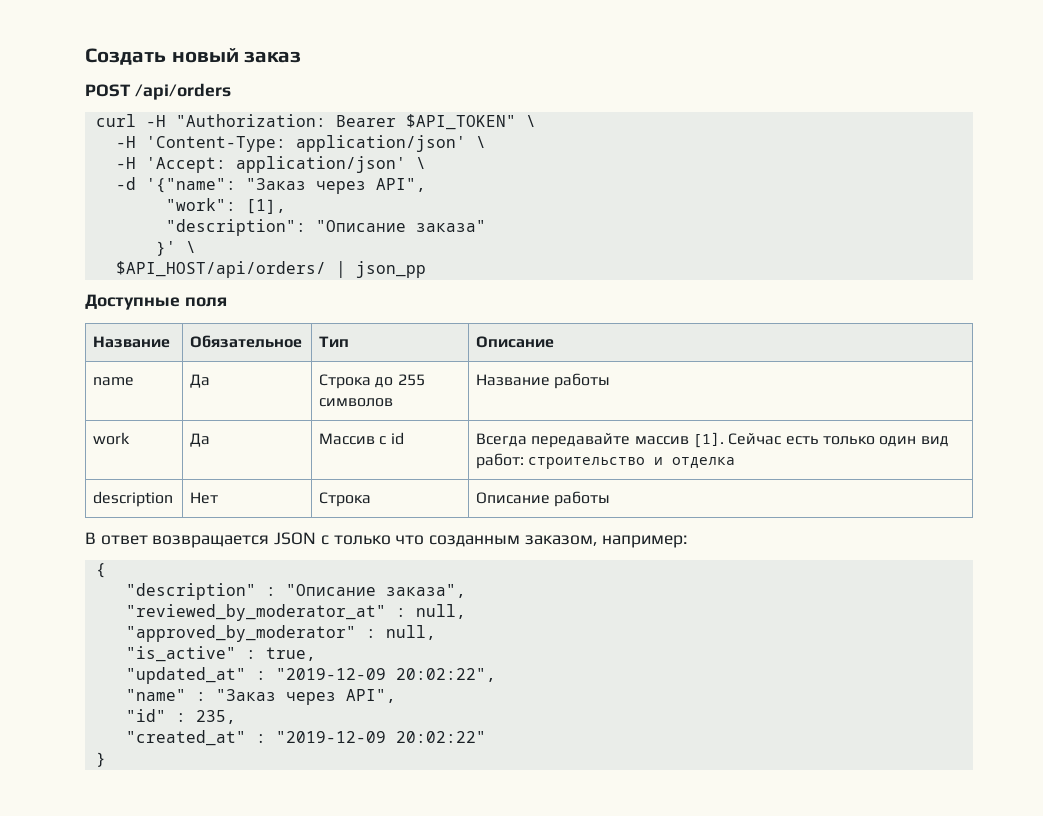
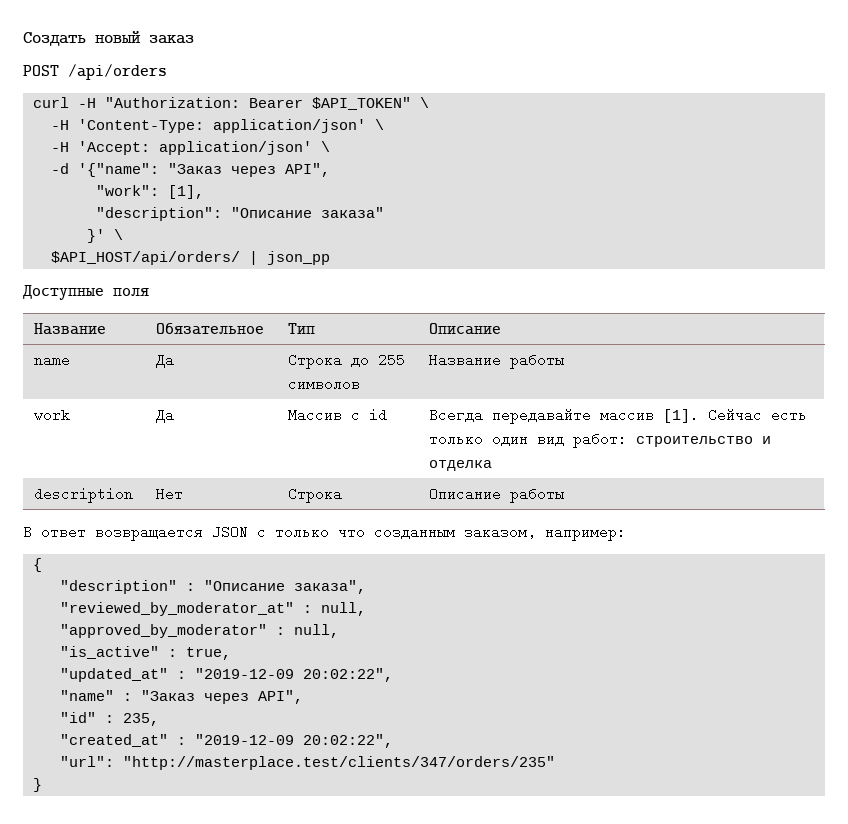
- "created_at" : "2019-12-09 20:02:22"
+ "created_at" : "2019-12-09 20:02:22",
+ "url": "http://masterplace.test/clients/347/orders/235"

